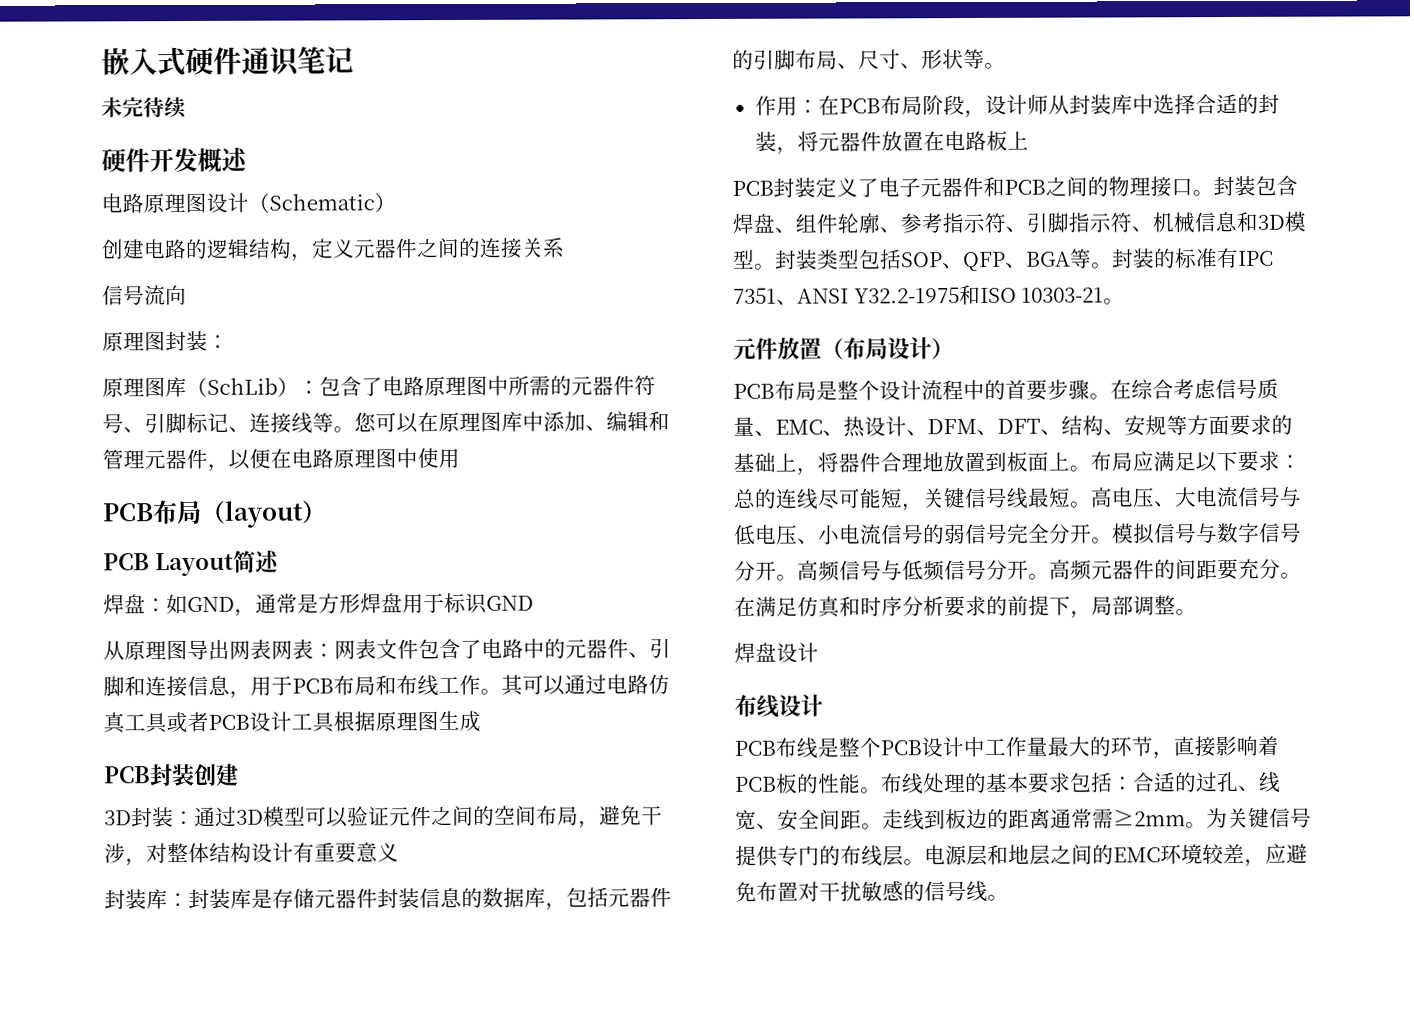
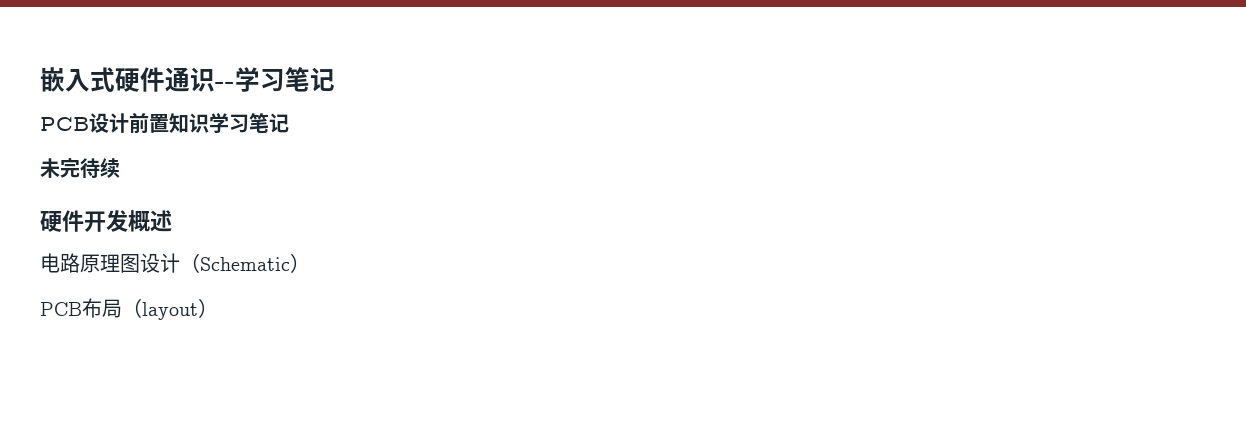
- 嵌入式硬件通识笔记
+ 嵌入式硬件通识--学习笔记
+ PCB设计前置知识学习笔记
- 创建电路的逻辑结构，定义元器件之间的连接关系
- 信号流向
- 原理图封装：
- 原理图库（SchLib）：包含了电路原理图中所需的元器件符号、引脚标记、连接线等。您可以在原理图库中添加、编辑和管理元器件，以便在电路原理图中使用
  PCB布局（layout）
- PCB Layout简述
- 焊盘：如GND，通常是方形焊盘用于标识GND
- 从原理图导出网表网表：网表文件包含了电路中的元器件、引脚和连接信息，用于PCB布局和布线工作。其可以通过电路仿真工具或者PCB设计工具根据原理图生成
- PCB封装创建
- 3D封装：通过3D模型可以验证元件之间的空间布局，避免干涉，对整体结构设计有重要意义
- 封装库：封装库是存储元器件封装信息的数据库，包括元器件的引脚布局、尺寸、形状等。
- 作用：在PCB布局阶段，设计师从封装库中选择合适的封装，将元器件放置在电路板上
- PCB封装定义了电子元器件和PCB之间的物理接口。封装包含焊盘、组件轮廓、参考指示符、引脚指示符、机械信息和3D模型。封装类型包括SOP、QFP、BGA等。封装的标准有IPC 7351、ANSI Y32.2-1975和ISO 10303-21。
- 元件放置（布局设计）
- PCB布局是整个设计流程中的首要步骤。在综合考虑信号质量、EMC、热设计、DFM、DFT、结构、安规等方面要求的基础上，将器件合理地放置到板面上。布局应满足以下要求：总的连线尽可能短，关键信号线最短。高电压、大电流信号与低电压、小电流信号的弱信号完全分开。模拟信号与数字信号分开。高频信号与低频信号分开。高频元器件的间距要充分。在满足仿真和时序分析要求的前提下，局部调整。
- 焊盘设计
- 布线设计
- PCB布线是整个PCB设计中工作量最大的环节，直接影响着PCB板的性能。布线处理的基本要求包括：合适的过孔、线宽、安全间距。走线到板边的距离通常需≥2mm。为关键信号提供专门的布线层。电源层和地层之间的EMC环境较差，应避免布置对干扰敏感的信号线。

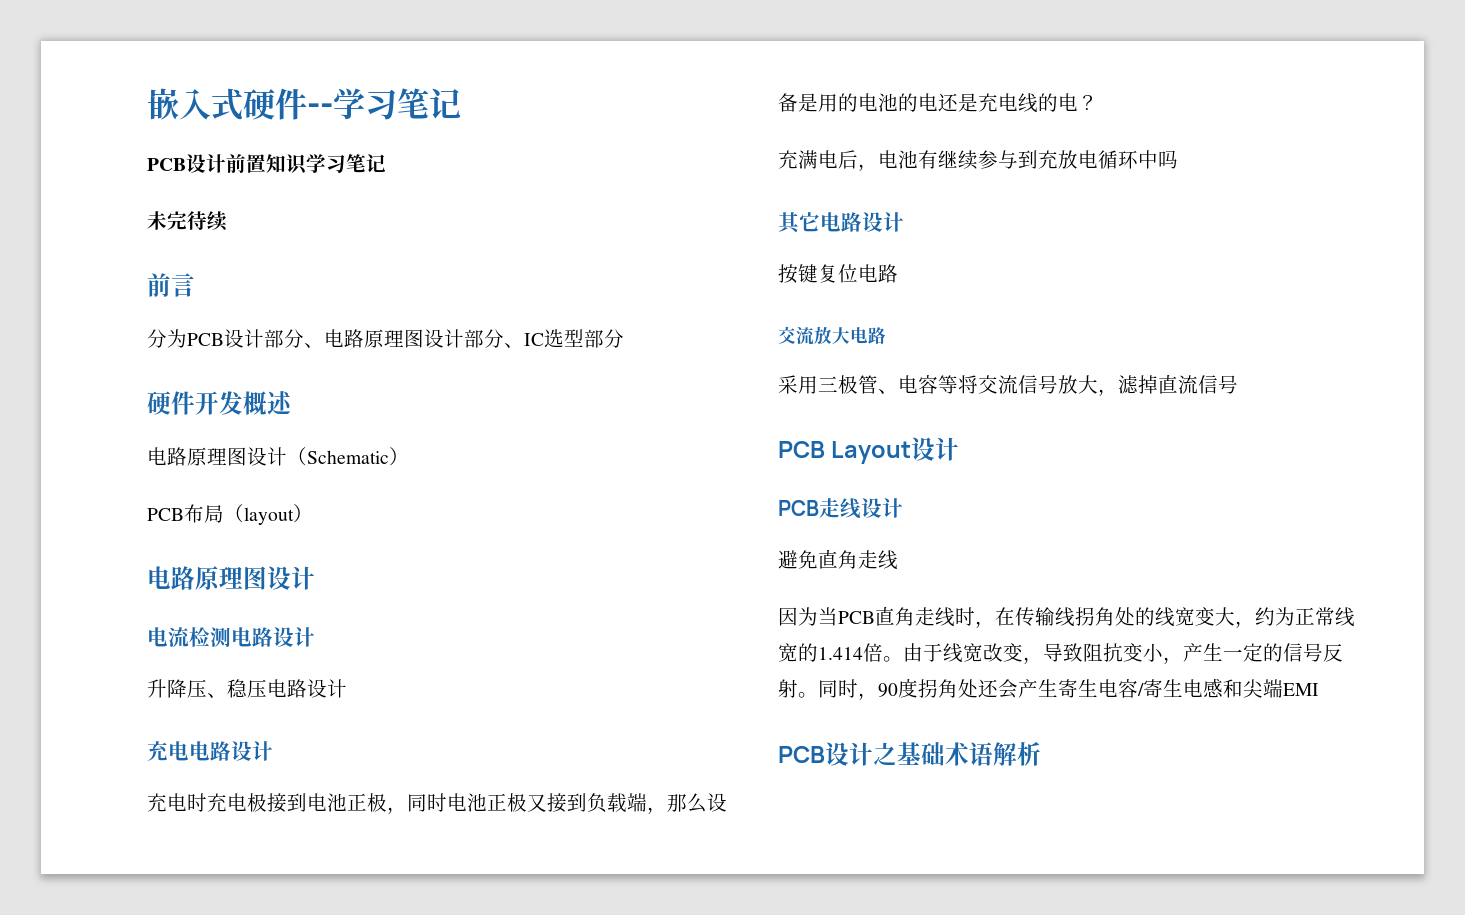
- 嵌入式硬件通识--学习笔记
+ 嵌入式硬件--学习笔记
+ 前言
+ 分为PCB设计部分、电路原理图设计部分、IC选型部分
  PCB布局（layout）
+ 电路原理图设计
+ 电流检测电路设计
+ 升降压、稳压电路设计
+ 充电电路设计
+ 充电时充电极接到电池正极，同时电池正极又接到负载端，那么设备是用的电池的电还是充电线的电？
+ 充满电后，电池有继续参与到充放电循环中吗
+ 其它电路设计
+ 按键复位电路
+ 交流放大电路
+ 采用三极管、电容等将交流信号放大，滤掉直流信号
+ PCB Layout设计
+ PCB走线设计
+ 避免直角走线
+ 因为当PCB直角走线时，在传输线拐角处的线宽变大，约为正常线宽的1.414倍。由于线宽改变，导致阻抗变小，产生一定的信号反射。同时，90度拐角处还会产生寄生电容/寄生电感和尖端EMI
+ PCB设计之基础术语解析

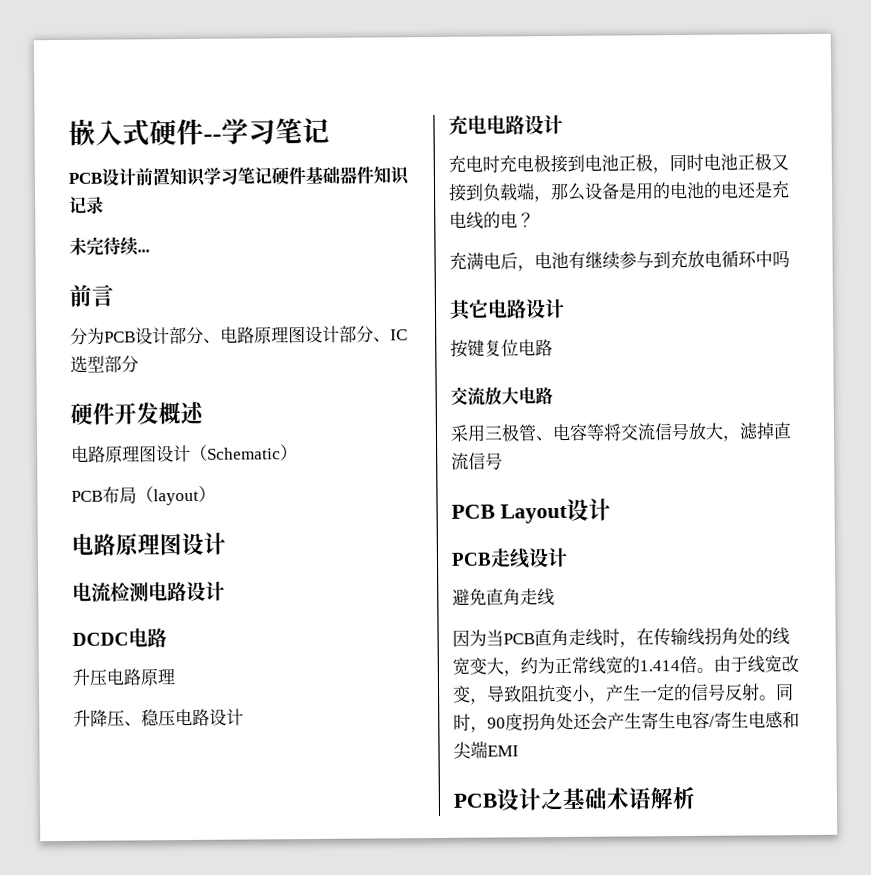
- PCB设计前置知识学习笔记
+ PCB设计前置知识学习笔记硬件基础器件知识记录
- 未完待续
+ 未完待续...
+ DCDC电路
+ 升压电路原理

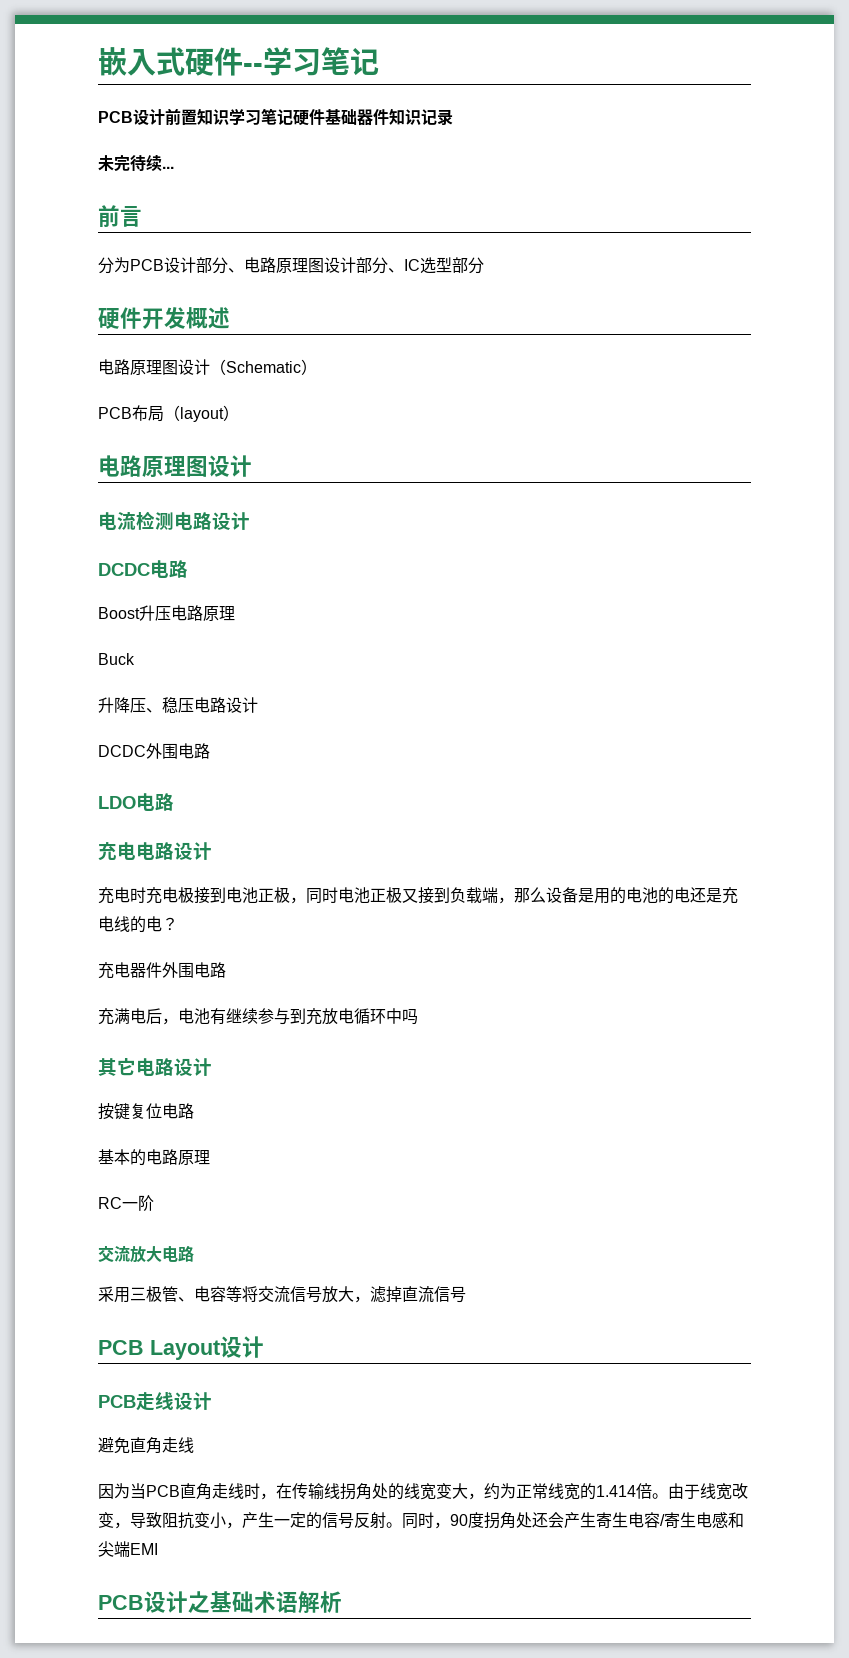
- 升压电路原理
+ Boost升压电路原理
+ Buck
+ DCDC外围电路
+ LDO电路
+ 充电器件外围电路
+ 基本的电路原理
+ RC一阶

